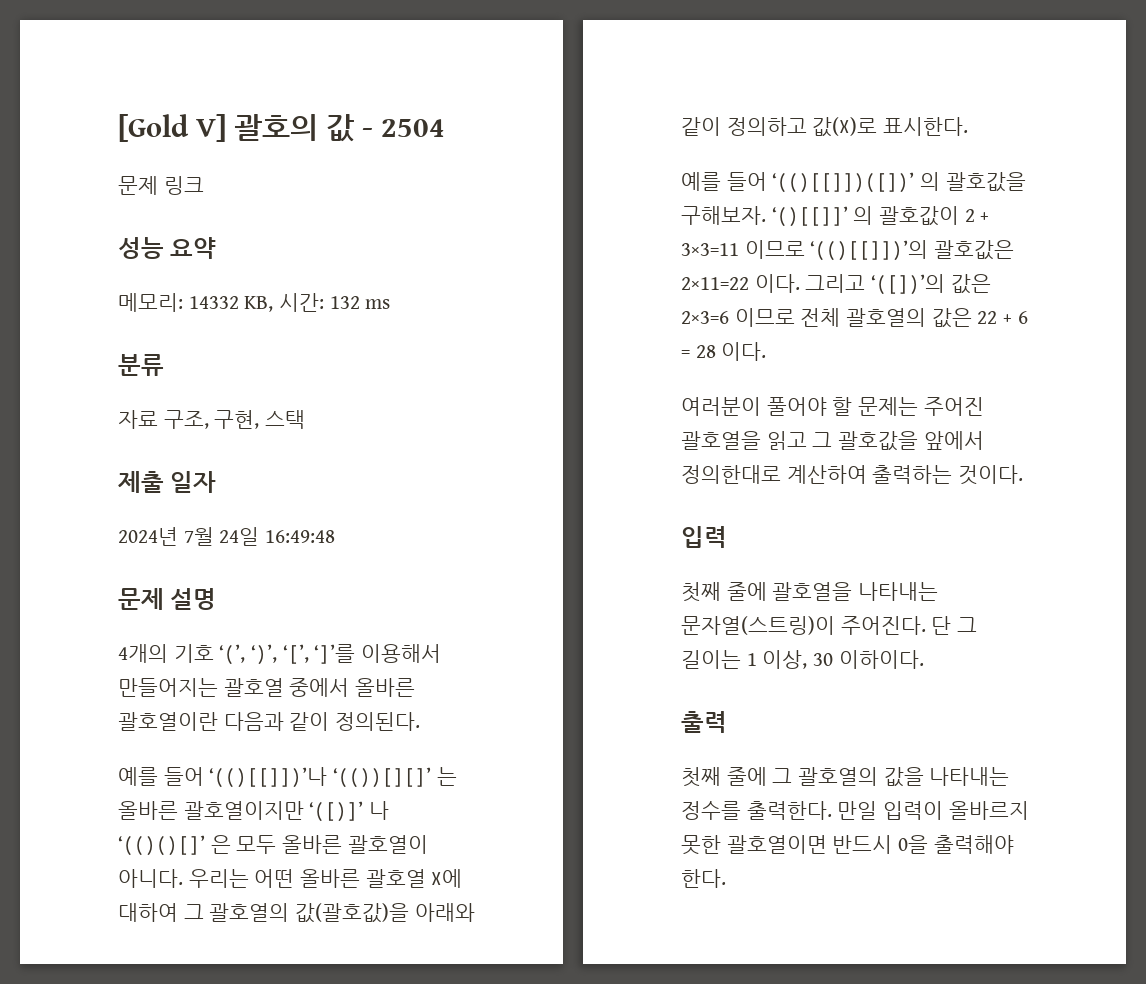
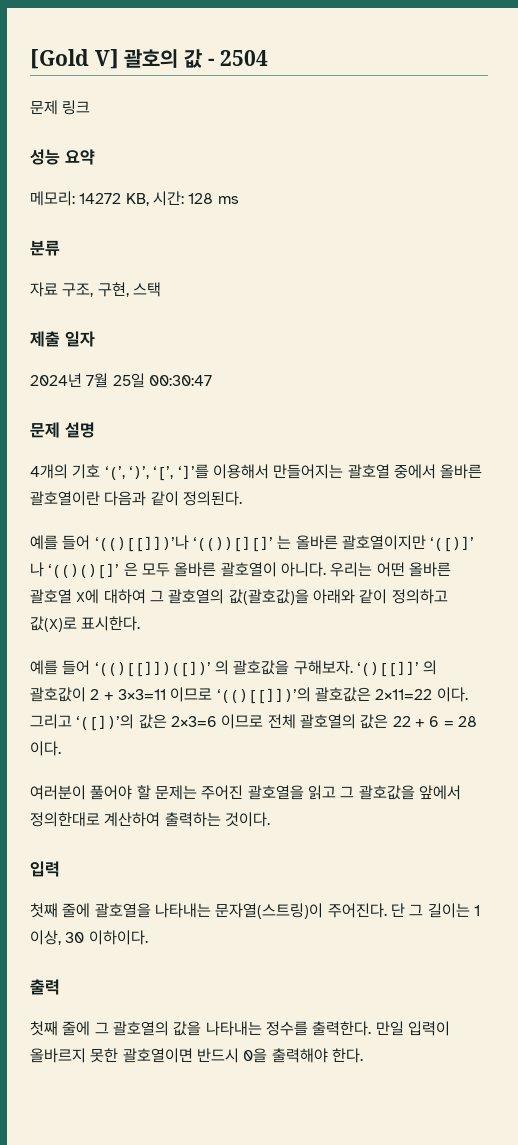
- 메모리: 14332 KB, 시간: 132 ms
+ 메모리: 14272 KB, 시간: 128 ms
- 2024년 7월 24일 16:49:48
+ 2024년 7월 25일 00:30:47

